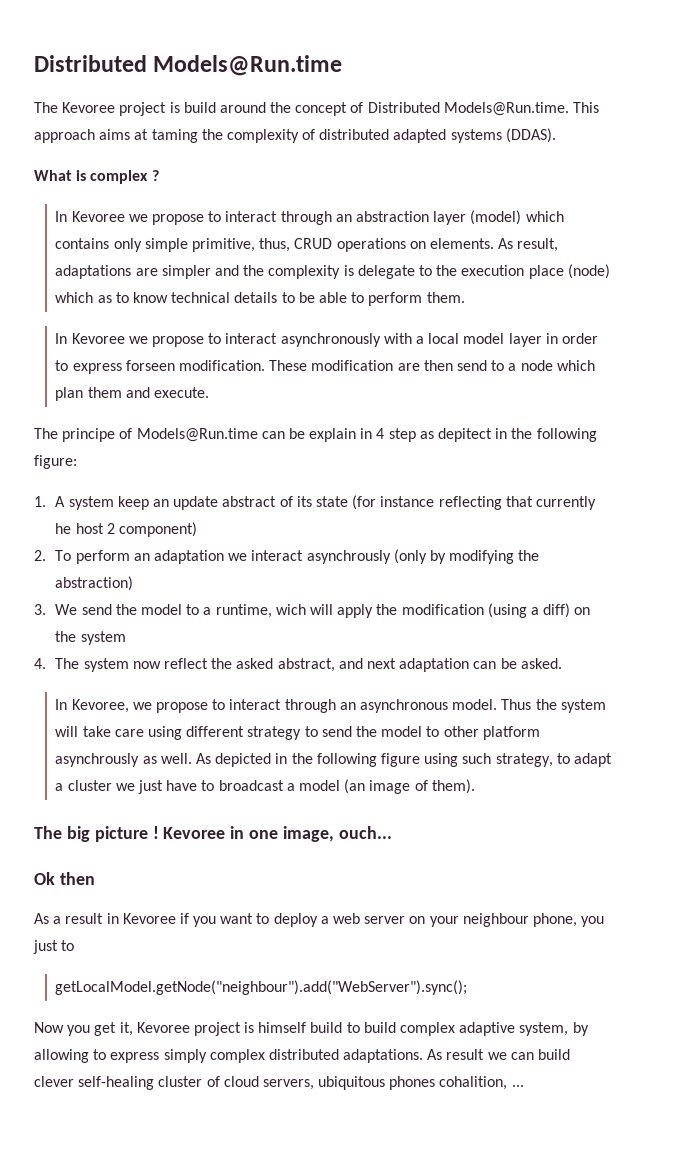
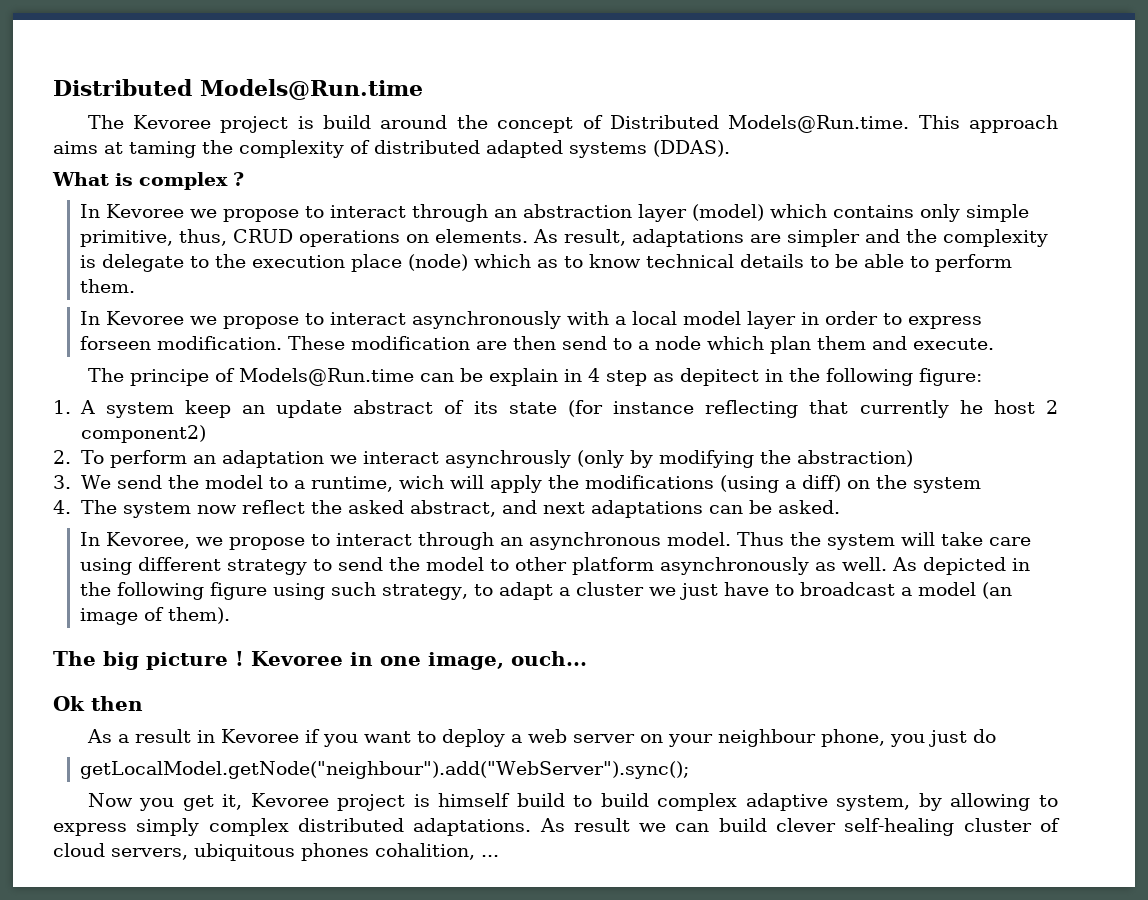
- 1. A system keep an update abstract of its state (for instance reflecting that currently he host 2 component)
+ 1. A system keep an update abstract of its state (for instance reflecting that currently he host 2 component2)
- 3. We send the model to a runtime, wich will apply the modification (using a diff) on the system
+ 3. We send the model to a runtime, wich will apply the modifications (using a diff) on the system
- 4. The system now reflect the asked abstract, and next adaptation can be asked.
+ 4. The system now reflect the asked abstract, and next adaptations can be asked.
- Thus the system will take care using different strategy to send the model to other platform asynchrously as well.
+ Thus the system will take care using different strategy to send the model to other platform asynchronously as well.
- As a result in Kevoree if you want to deploy a web server on your neighbour phone, you just to
+ As a result in Kevoree if you want to deploy a web server on your neighbour phone, you just do

